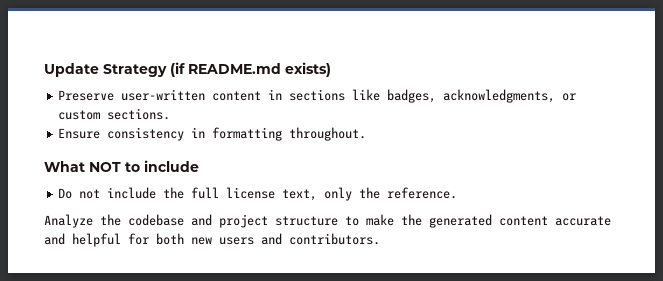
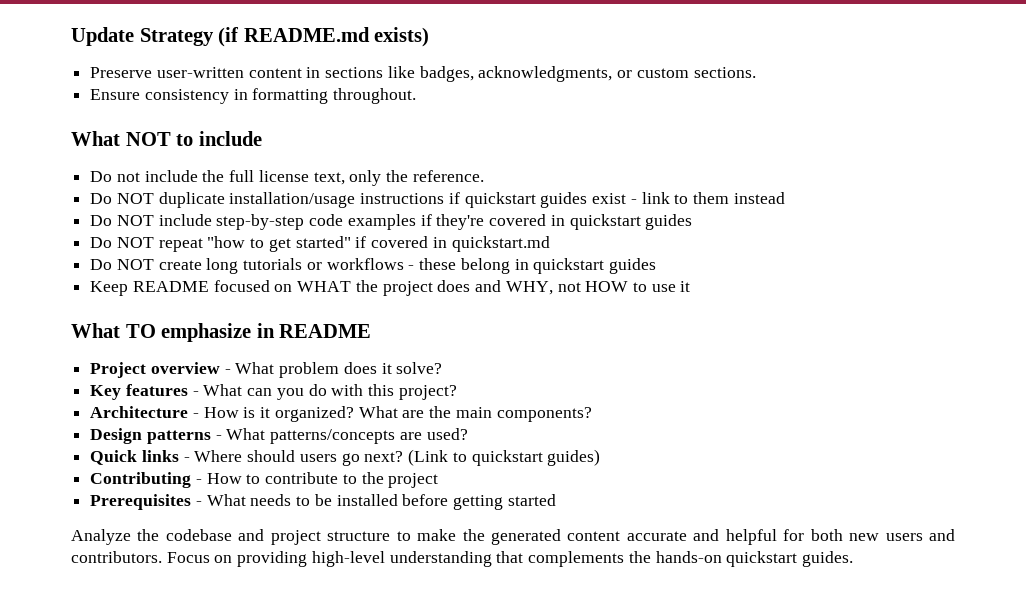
+ Do NOT duplicate installation/usage instructions if quickstart guides exist - link to them instead
+ Do NOT include step-by-step code examples if they're covered in quickstart guides
+ Do NOT repeat "how to get started" if covered in quickstart.md
+ Do NOT create long tutorials or workflows - these belong in quickstart guides
+ Keep README focused on WHAT the project does and WHY, not HOW to use it
+ What TO emphasize in README
+ Project overview - What problem does it solve?
+ Key features - What can you do with this project?
+ Architecture - How is it organized? What are the main components?
+ Design patterns - What patterns/concepts are used?
+ Quick links - Where should users go next? (Link to quickstart guides)
+ Contributing - How to contribute to the project
+ Prerequisites - What needs to be installed before getting started
+ Focus on providing high-level understanding that complements the hands-on quickstart guides.

